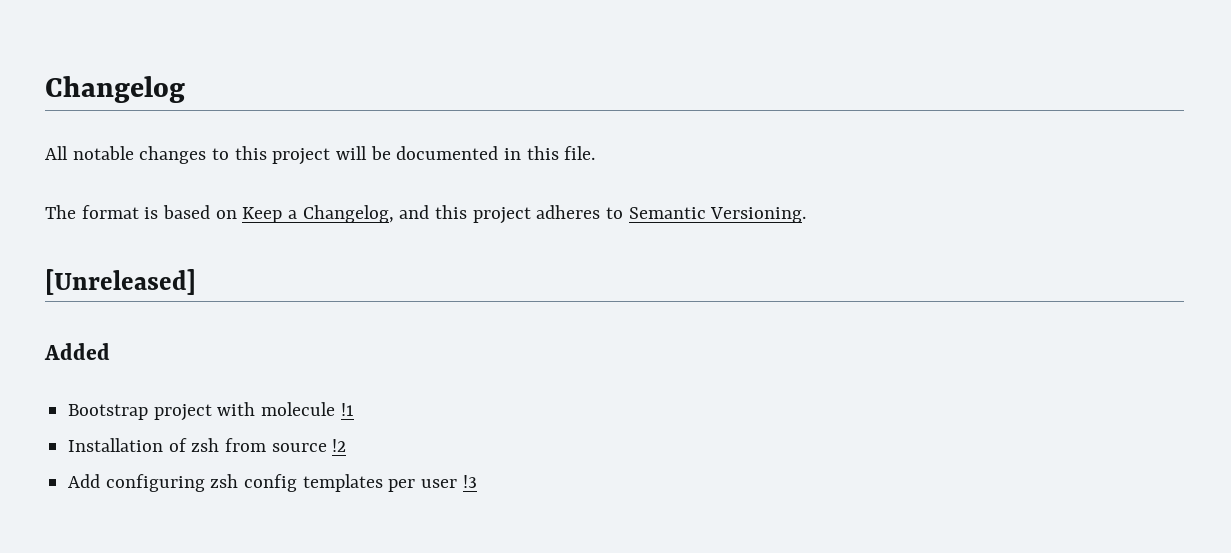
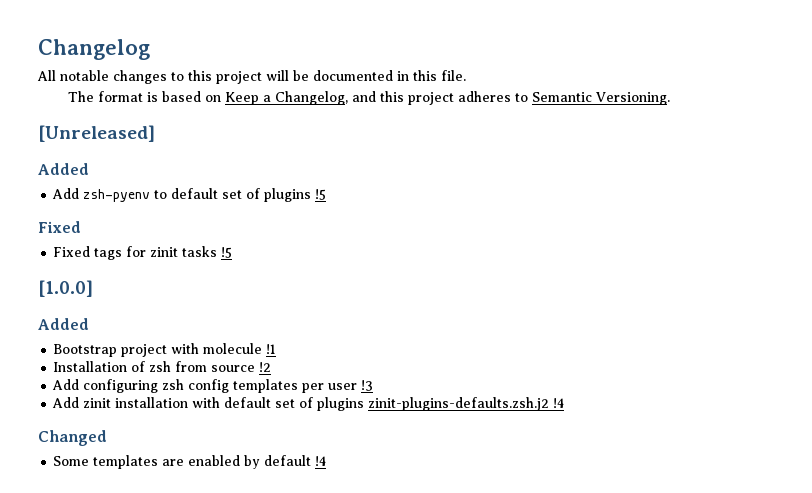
+ Add zsh-pyenv to default set of plugins !5
+ Fixed
+ Fixed tags for zinit tasks !5
+ [1.0.0]
+ Added
+ Add zinit installation with default set of plugins zinit-plugins-defaults.zsh.j2 !4
+ Changed
+ Some templates are enabled by default !4

